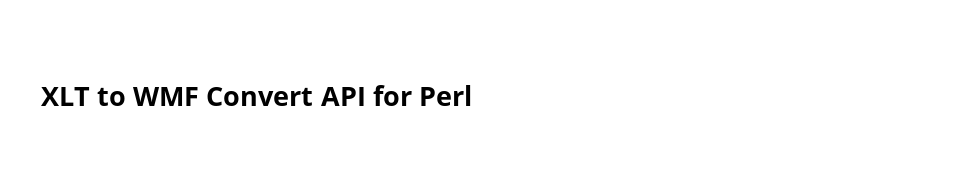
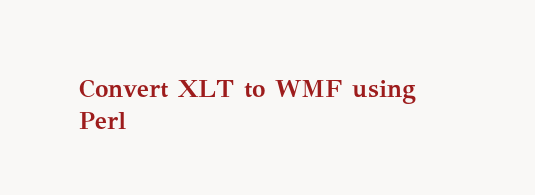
- XLT to WMF Convert API for Perl
+ Convert XLT to WMF using Perl

